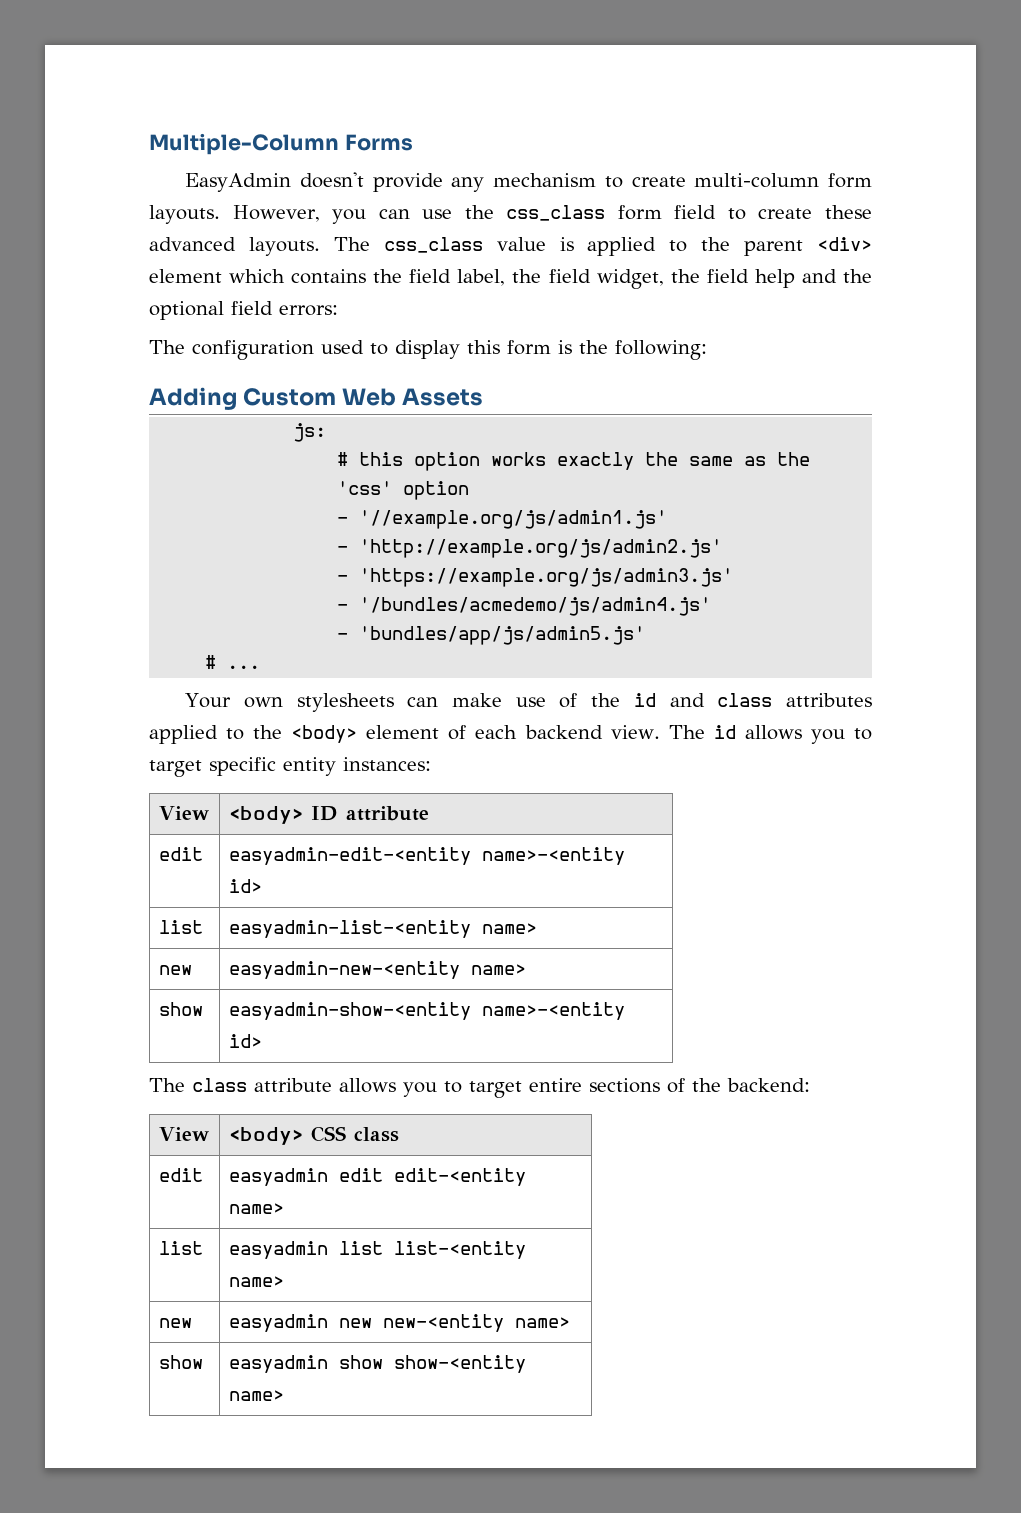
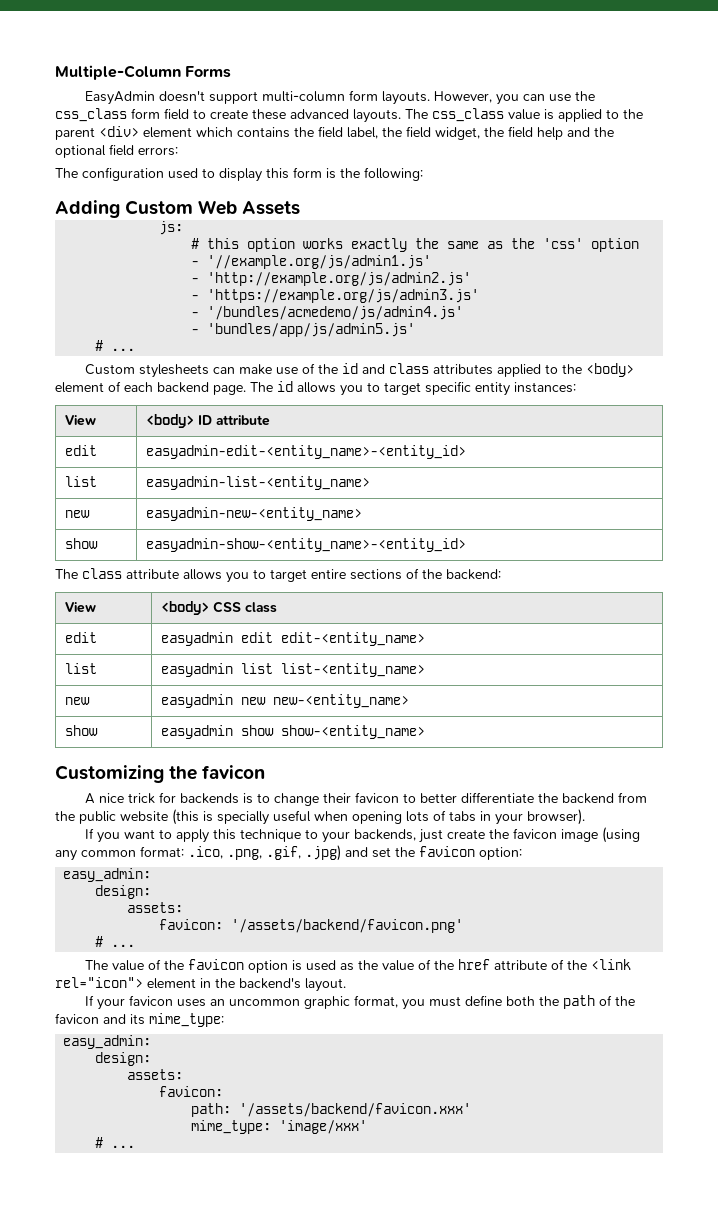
- EasyAdmin doesn't provide any mechanism to create multi-column form layouts.
+ EasyAdmin doesn't support multi-column form layouts.
- Your own stylesheets can make use of the id and class attributes applied to the <body> element of each backend view.
+ Custom stylesheets can make use of the id and class attributes applied to the <body> element of each backend page.
- edit | easyadmin-edit-<entity name>-<entity id>
- list | easyadmin-list-<entity name>
- new | easyadmin-new-<entity name>
- show | easyadmin-show-<entity name>-<entity id>
+ edit | easyadmin-edit-<entity_name>-<entity_id>
+ list | easyadmin-list-<entity_name>
+ new | easyadmin-new-<entity_name>
+ show | easyadmin-show-<entity_name>-<entity_id>
- edit | easyadmin edit edit-<entity name>
+ edit | easyadmin edit edit-<entity_name>
- list | easyadmin list list-<entity name>
+ list | easyadmin list list-<entity_name>
- new | easyadmin new new-<entity name>
+ new | easyadmin new new-<entity_name>
- show | easyadmin show show-<entity name>
+ show | easyadmin show show-<entity_name>
+ Customizing the favicon
+ A nice trick for backends is to change their favicon to better differentiate the backend from the public website (this is specially useful when opening lots of tabs in your browser).
+ If you want to apply this technique to your backends, just create the favicon image (using any common format: .ico, .png, .gif, .jpg) and set the favicon option:
+ easy_admin:
+ design:
+ assets:
+ favicon: '/assets/backend/favicon.png'
+ # ...
+ The value of the favicon option is used as the value of the href attribute of the <link rel="icon"> element in the backend's layout.
+ If your favicon uses an uncommon graphic format, you must define both the path of the favicon and its mime_type:
+ easy_admin:
+ design:
+ assets:
+ favicon:
+ path: '/assets/backend/favicon.xxx'
+ mime_type: 'image/xxx'
+ # ...

